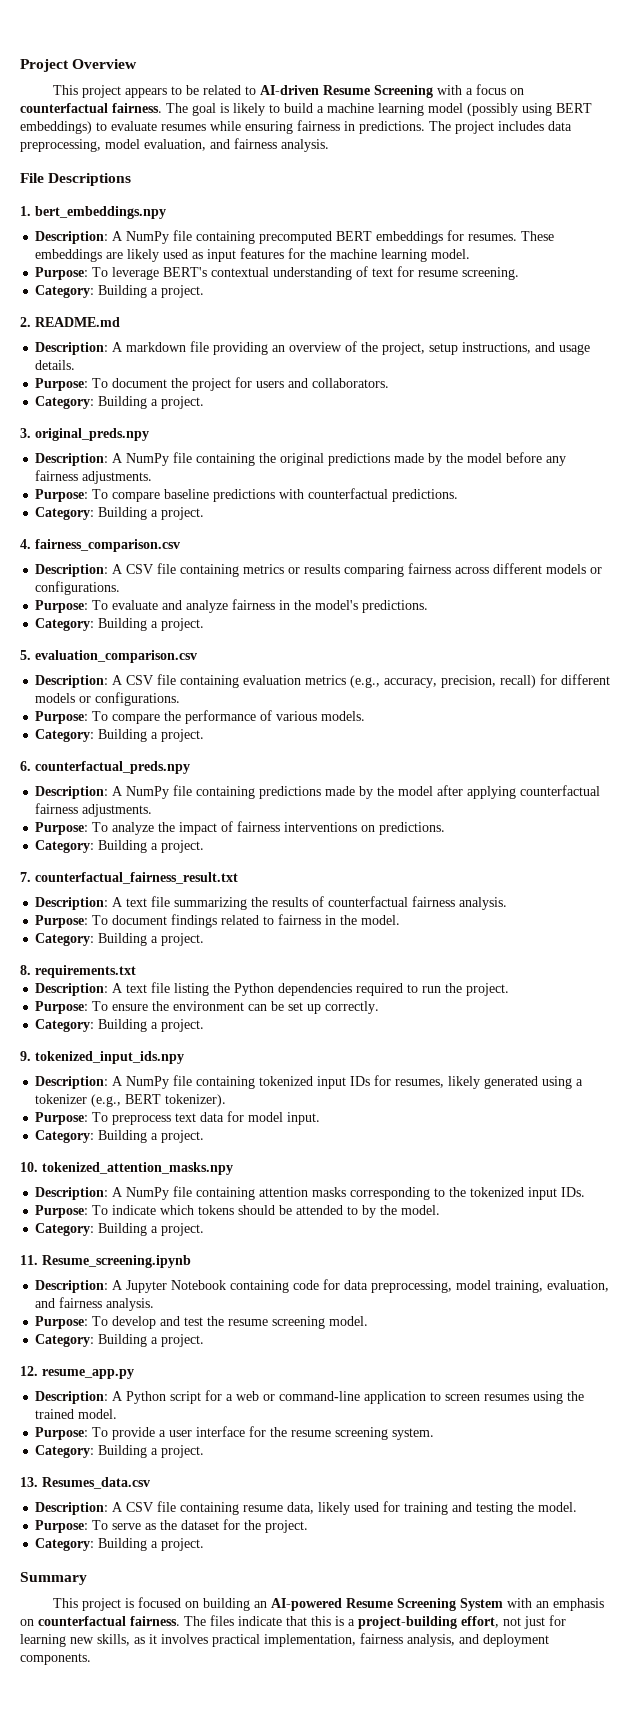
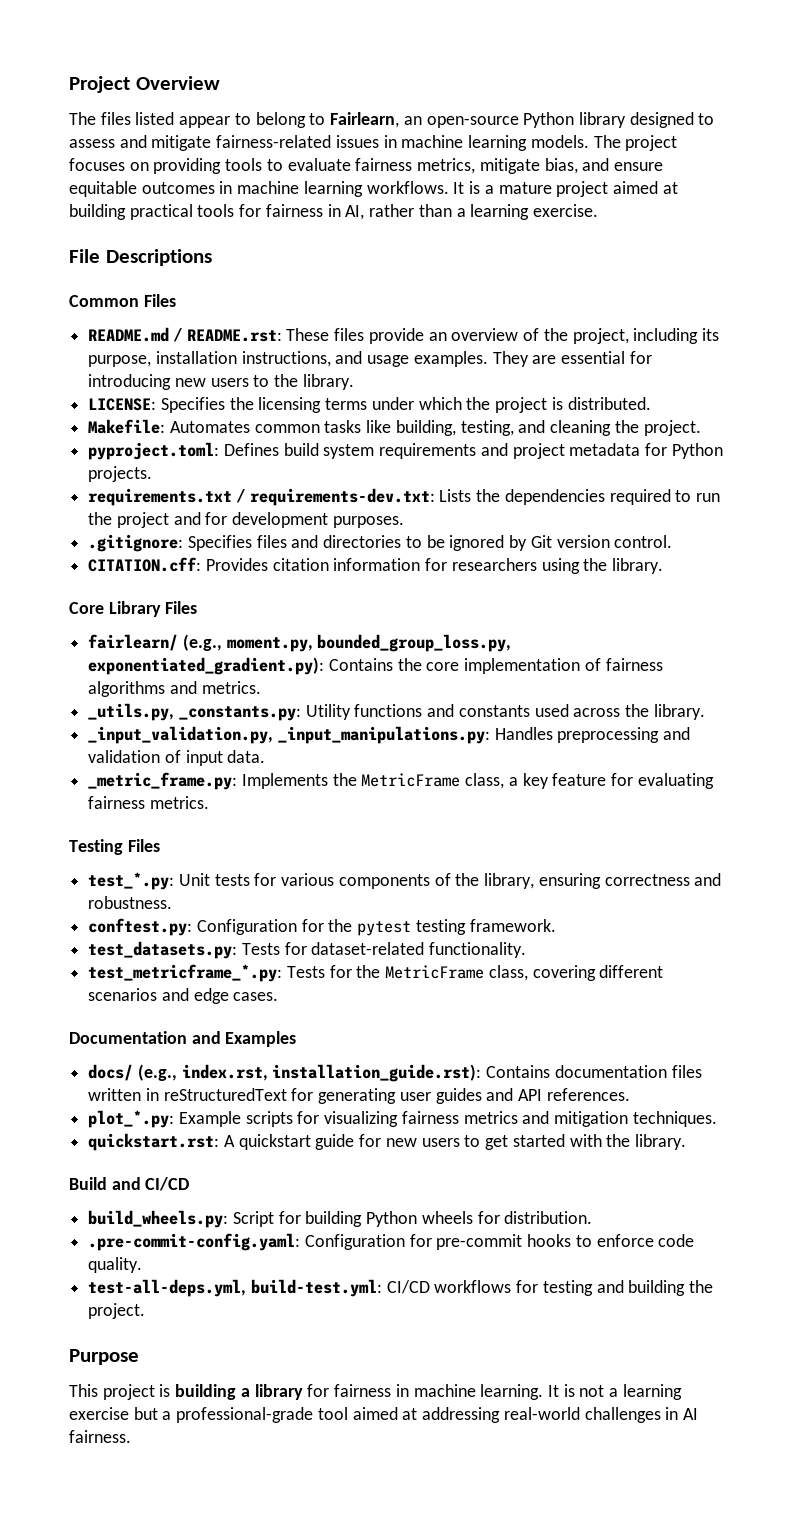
- This project appears to be related to AI-driven Resume Screening with a focus on counterfactual fairness. The goal is likely to build a machine learning model (possibly using BERT embeddings) to evaluate resumes while ensuring fairness in predictions. The project includes data preprocessing, model evaluation, and fairness analysis.
+ The files listed appear to belong to Fairlearn, an open-source Python library designed to assess and mitigate fairness-related issues in machine learning models. The project focuses on providing tools to evaluate fairness metrics, mitigate bias, and ensure equitable outcomes in machine learning workflows. It is a mature project aimed at building practical tools for fairness in AI, rather than a learning exercise.
  File Descriptions
- 1. bert_embeddings.npy
- Description: A NumPy file containing precomputed BERT embeddings for resumes. These embeddings are likely used as input features for the machine learning model.
- Purpose: To leverage BERT's contextual understanding of text for resume screening.
- Category: Building a project.
- 2. README.md
- Description: A markdown file providing an overview of the project, setup instructions, and usage details.
- Purpose: To document the project for users and collaborators.
- Category: Building a project.
- 3. original_preds.npy
- Description: A NumPy file containing the original predictions made by the model before any fairness adjustments.
- Purpose: To compare baseline predictions with counterfactual predictions.
- Category: Building a project.
- 4. fairness_comparison.csv
- Description: A CSV file containing metrics or results comparing fairness across different models or configurations.
- Purpose: To evaluate and analyze fairness in the model's predictions.
- Category: Building a project.
- 5. evaluation_comparison.csv
- Description: A CSV file containing evaluation metrics (e.g., accuracy, precision, recall) for different models or configurations.
- Purpose: To compare the performance of various models.
- Category: Building a project.
- 6. counterfactual_preds.npy
- Description: A NumPy file containing predictions made by the model after applying counterfactual fairness adjustments.
- Purpose: To analyze the impact of fairness interventions on predictions.
- Category: Building a project.
- 7. counterfactual_fairness_result.txt
- Description: A text file summarizing the results of counterfactual fairness analysis.
- Purpose: To document findings related to fairness in the model.
- Category: Building a project.
- 8. requirements.txt
- Description: A text file listing the Python dependencies required to run the project.
- Purpose: To ensure the environment can be set up correctly.
- Category: Building a project.
- 9. tokenized_input_ids.npy
- Description: A NumPy file containing tokenized input IDs for resumes, likely generated using a tokenizer (e.g., BERT tokenizer).
- Purpose: To preprocess text data for model input.
- Category: Building a project.
- 10. tokenized_attention_masks.npy
- Description: A NumPy file containing attention masks corresponding to the tokenized input IDs.
- Purpose: To indicate which tokens should be attended to by the model.
- Category: Building a project.
- 11. Resume_screening.ipynb
- Description: A Jupyter Notebook containing code for data preprocessing, model training, evaluation, and fairness analysis.
- Purpose: To develop and test the resume screening model.
- Category: Building a project.
- 12. resume_app.py
- Description: A Python script for a web or command-line application to screen resumes using the trained model.
- Purpose: To provide a user interface for the resume screening system.
- Category: Building a project.
- 13. Resumes_data.csv
- Description: A CSV file containing resume data, likely used for training and testing the model.
- Purpose: To serve as the dataset for the project.
- Category: Building a project.
- Summary
- This project is focused on building an AI-powered Resume Screening System with an emphasis on counterfactual fairness. The files indicate that this is a project-building effort, not just for learning new skills, as it involves practical implementation, fairness analysis, and deployment components.
+ Common Files
+ README.md / README.rst: These files provide an overview of the project, including its purpose, installation instructions, and usage examples. They are essential for introducing new users to the library.
+ LICENSE: Specifies the licensing terms under which the project is distributed.
+ Makefile: Automates common tasks like building, testing, and cleaning the project.
+ pyproject.toml: Defines build system requirements and project metadata for Python projects.
+ requirements.txt / requirements-dev.txt: Lists the dependencies required to run the project and for development purposes.
+ .gitignore: Specifies files and directories to be ignored by Git version control.
+ CITATION.cff: Provides citation information for researchers using the library.
+ Core Library Files
+ fairlearn/ (e.g., moment.py, bounded_group_loss.py, exponentiated_gradient.py): Contains the core implementation of fairness algorithms and metrics.
+ _utils.py, _constants.py: Utility functions and constants used across the library.
+ _input_validation.py, _input_manipulations.py: Handles preprocessing and validation of input data.
+ _metric_frame.py: Implements the MetricFrame class, a key feature for evaluating fairness metrics.
+ Testing Files
+ test_*.py: Unit tests for various components of the library, ensuring correctness and robustness.
+ conftest.py: Configuration for the pytest testing framework.
+ test_datasets.py: Tests for dataset-related functionality.
+ test_metricframe_*.py: Tests for the MetricFrame class, covering different scenarios and edge cases.
+ Documentation and Examples
+ docs/ (e.g., index.rst, installation_guide.rst): Contains documentation files written in reStructuredText for generating user guides and API references.
+ plot_*.py: Example scripts for visualizing fairness metrics and mitigation techniques.
+ quickstart.rst: A quickstart guide for new users to get started with the library.
+ Build and CI/CD
+ build_wheels.py: Script for building Python wheels for distribution.
+ .pre-commit-config.yaml: Configuration for pre-commit hooks to enforce code quality.
+ test-all-deps.yml, build-test.yml: CI/CD workflows for testing and building the project.
+ Purpose
+ This project is building a library for fairness in machine learning. It is not a learning exercise but a professional-grade tool aimed at addressing real-world challenges in AI fairness.

